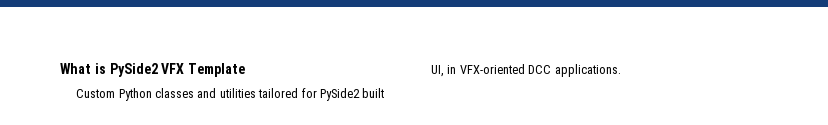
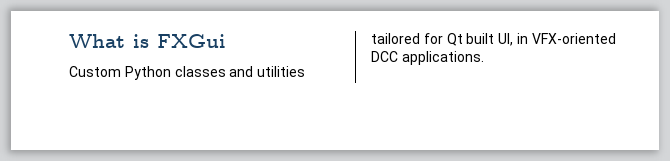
- What is PySide2 VFX Template
+ What is FXGui
- Custom Python classes and utilities tailored for PySide2 built UI, in VFX-oriented DCC applications.
+ Custom Python classes and utilities tailored for Qt built UI, in VFX-oriented DCC applications.

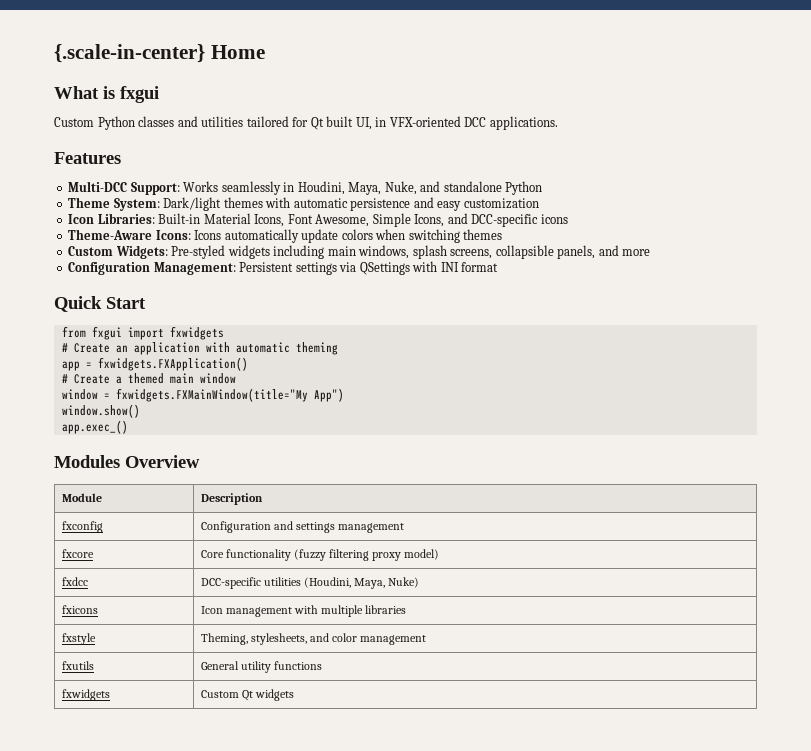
+ {.scale-in-center} Home
- What is FXGui
+ What is fxgui
+ Features
+ Multi-DCC Support: Works seamlessly in Houdini, Maya, Nuke, and standalone Python
+ Theme System: Dark/light themes with automatic persistence and easy customization
+ Icon Libraries: Built-in Material Icons, Font Awesome, Simple Icons, and DCC-specific icons
+ Theme-Aware Icons: Icons automatically update colors when switching themes
+ Custom Widgets: Pre-styled widgets including main windows, splash screens, collapsible panels, and more
+ Configuration Management: Persistent settings via QSettings with INI format
+ Quick Start
+ from fxgui import fxwidgets
+ # Create an application with automatic theming
+ app = fxwidgets.FXApplication()
+ # Create a themed main window
+ window = fxwidgets.FXMainWindow(title="My App")
+ window.show()
+ app.exec_()
+ Modules Overview
+ Module | Description
+ fxconfig | Configuration and settings management
+ fxcore | Core functionality (fuzzy filtering proxy model)
+ fxdcc | DCC-specific utilities (Houdini, Maya, Nuke)
+ fxicons | Icon management with multiple libraries
+ fxstyle | Theming, stylesheets, and color management
+ fxutils | General utility functions
+ fxwidgets | Custom Qt widgets

